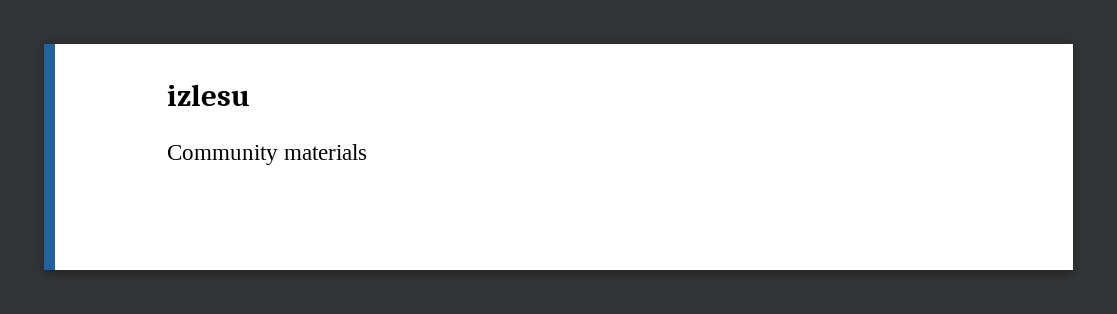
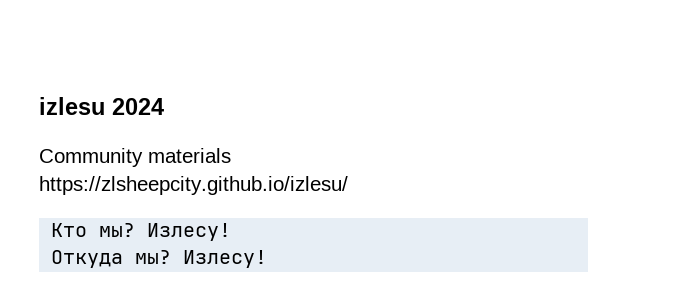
- izlesu
+ izlesu 2024
+ https://zlsheepcity.github.io/izlesu/
+ Кто мы? Излесу!
+ Откуда мы? Излесу!

